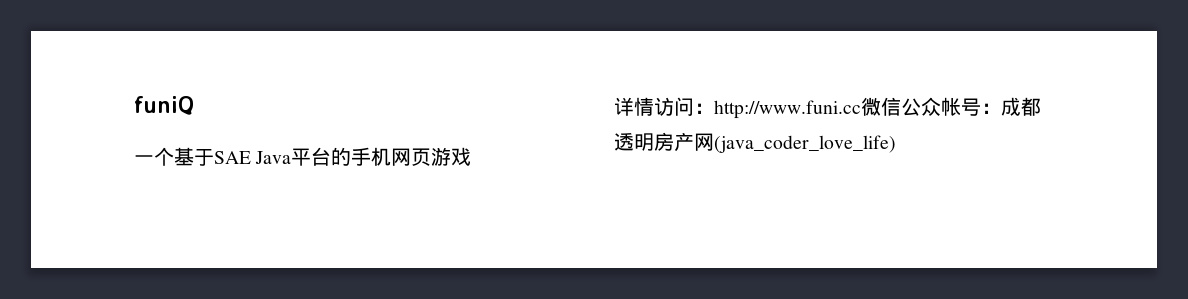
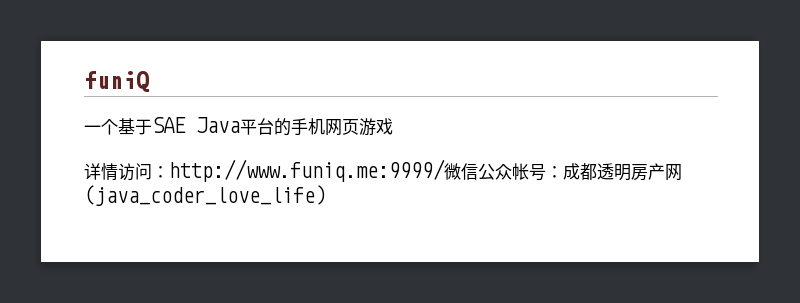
- 详情访问：http://www.funi.cc微信公众帐号：成都透明房产网(java_coder_love_life)
+ 详情访问：http://www.funiq.me:9999/微信公众帐号：成都透明房产网(java_coder_love_life)

